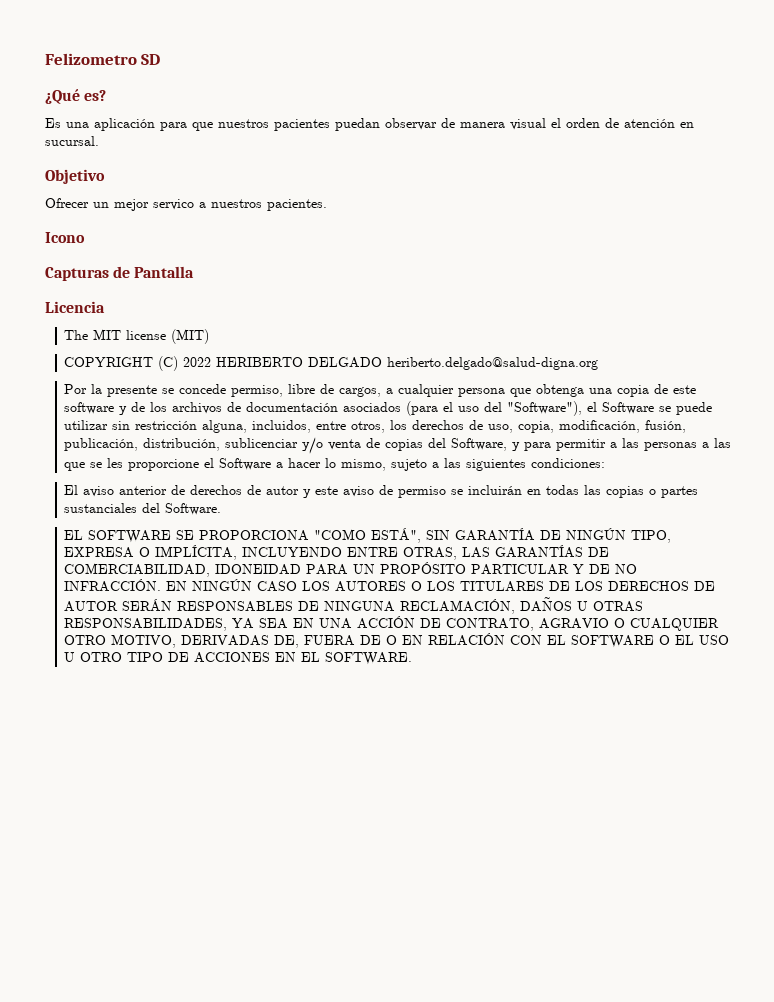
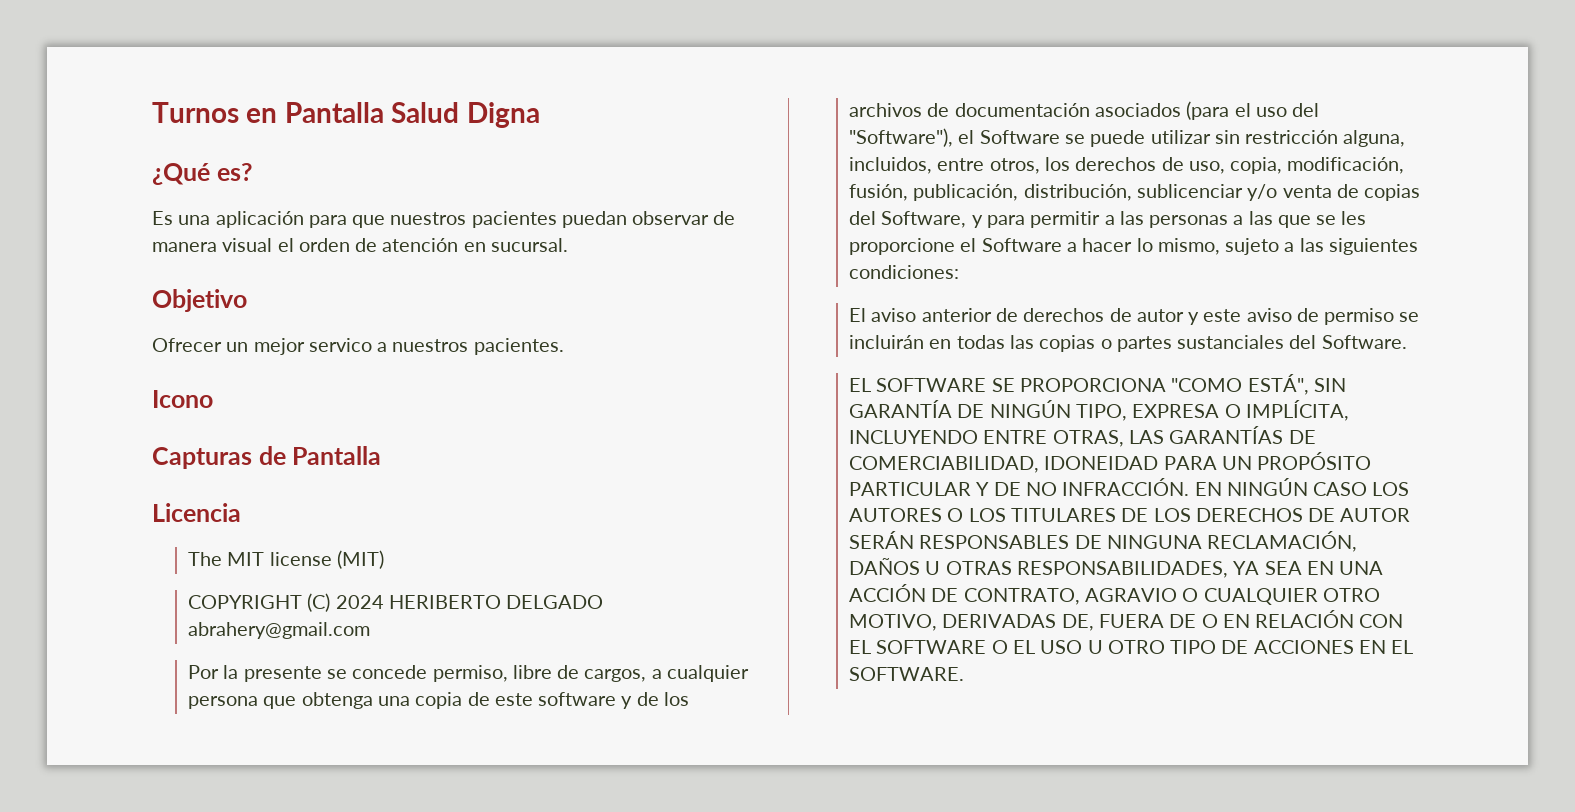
- Felizometro SD
+ Turnos en Pantalla Salud Digna
- COPYRIGHT (C) 2022 HERIBERTO DELGADO heriberto.delgado@salud-digna.org
+ COPYRIGHT (C) 2024 HERIBERTO DELGADO abrahery@gmail.com

